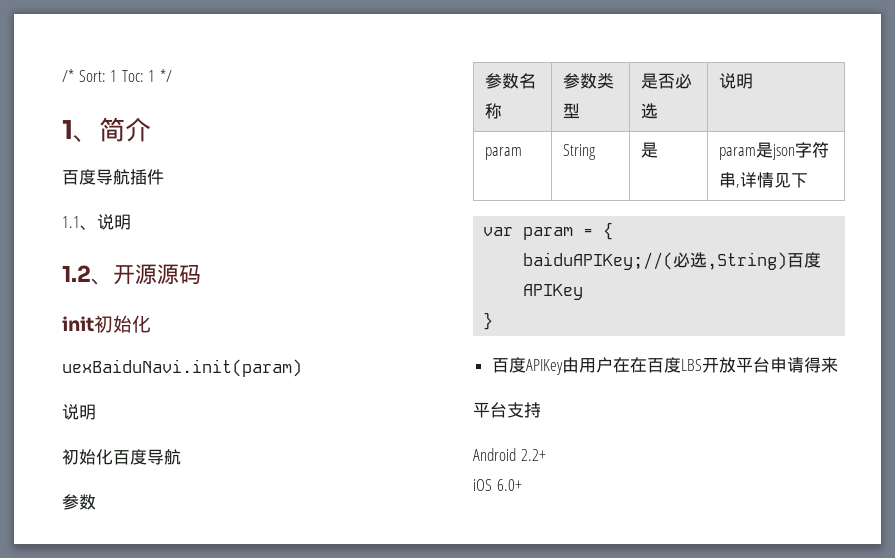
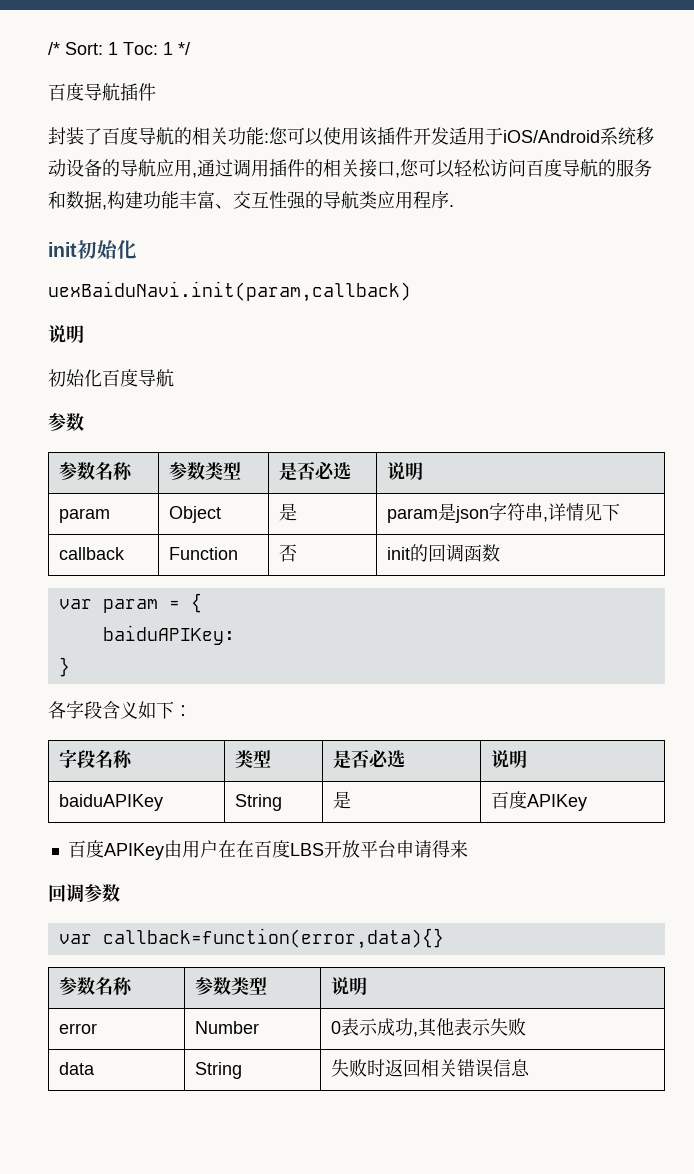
- 1、简介
- 1.1、说明
- 1.2、开源源码
+ 封装了百度导航的相关功能:您可以使用该插件开发适用于iOS/Android系统移动设备的导航应用,通过调用插件的相关接口,您可以轻松访问百度导航的服务和数据,构建功能丰富、交互性强的导航类应用程序.
- uexBaiduNavi.init(param)
+ uexBaiduNavi.init(param,callback)
- param | String | 是 | param是json字符串,详情见下
+ param | Object | 是 | param是json字符串,详情见下
+ callback | Function | 否 | init的回调函数
  var param = {
- baiduAPIKey;//(必选,String)百度APIKey
+ baiduAPIKey:
  }
+ 各字段含义如下：
+ 字段名称 | 类型 | 是否必选 | 说明
+ baiduAPIKey | String | 是 | 百度APIKey
- 平台支持
- Android 2.2+
- iOS 6.0+
+ 回调参数
+ var callback=function(error,data){}
+ 参数名称 | 参数类型 | 说明
+ error | Number | 0表示成功,其他表示失败
+ data | String | 失败时返回相关错误信息

